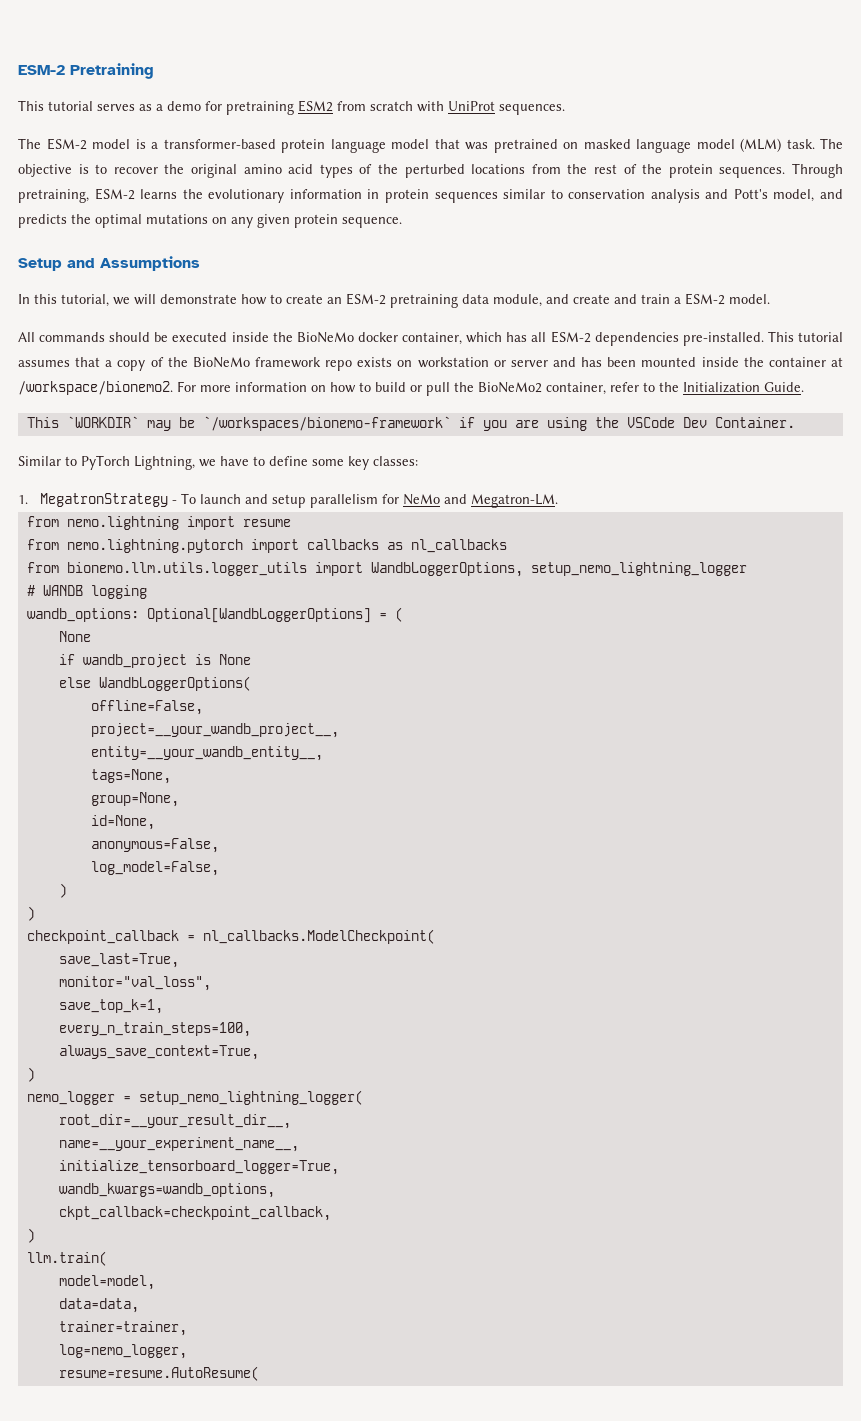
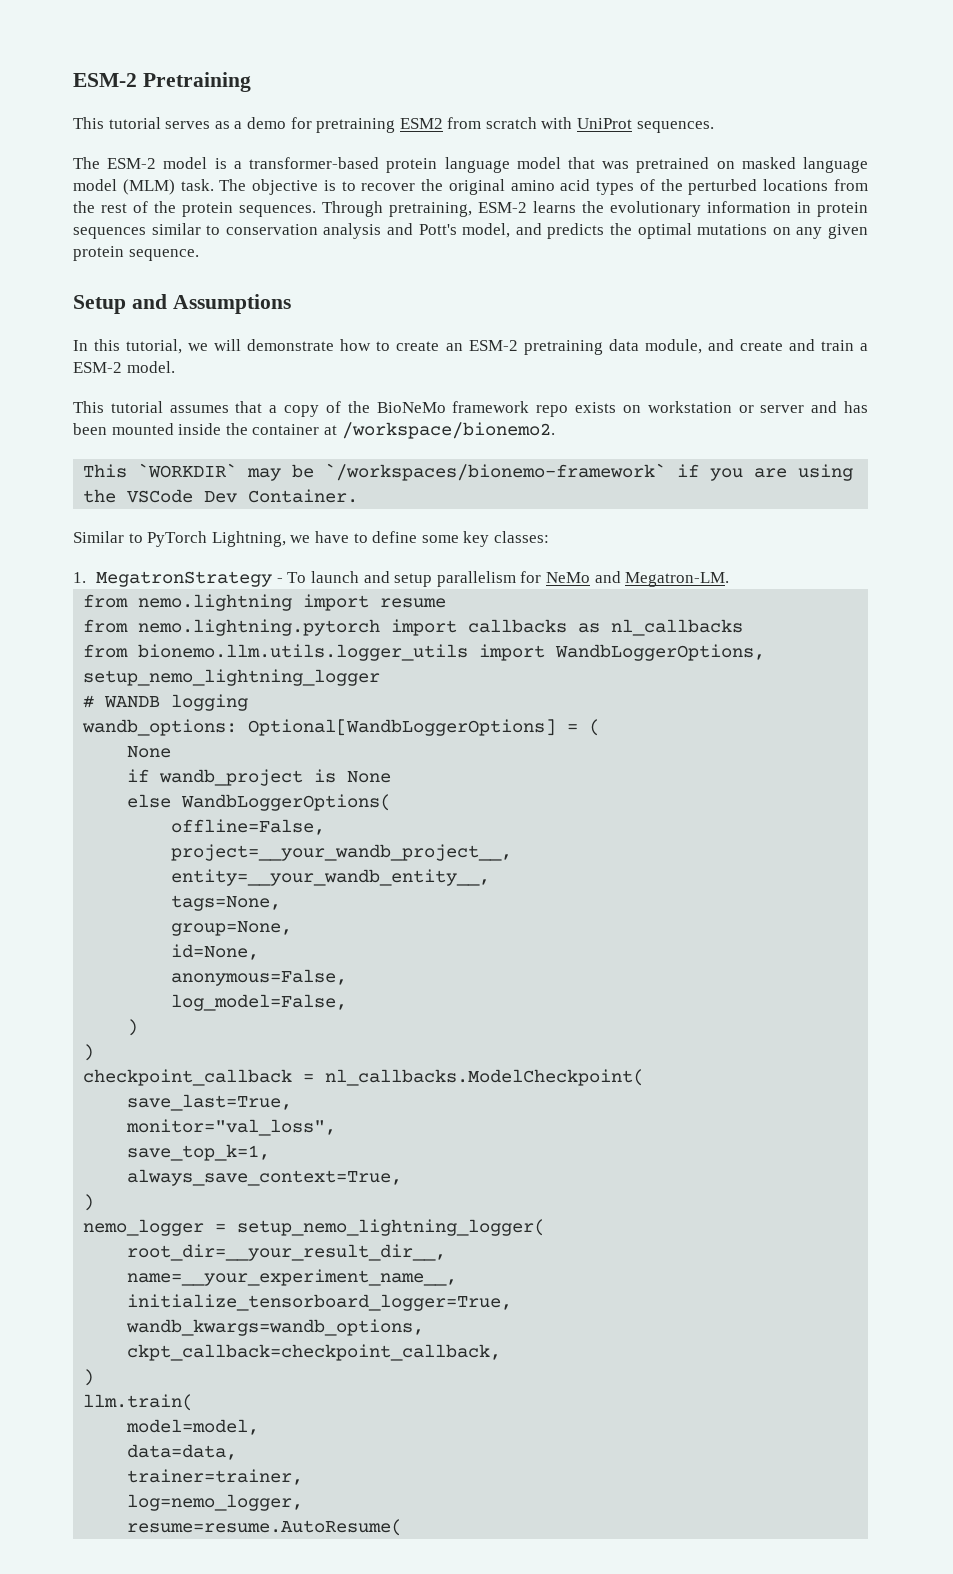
- All commands should be executed inside the BioNeMo docker container, which has all ESM-2 dependencies pre-installed.
- For more information on how to build or pull the BioNeMo2 container, refer to the Initialization Guide.
- every_n_train_steps=100,

